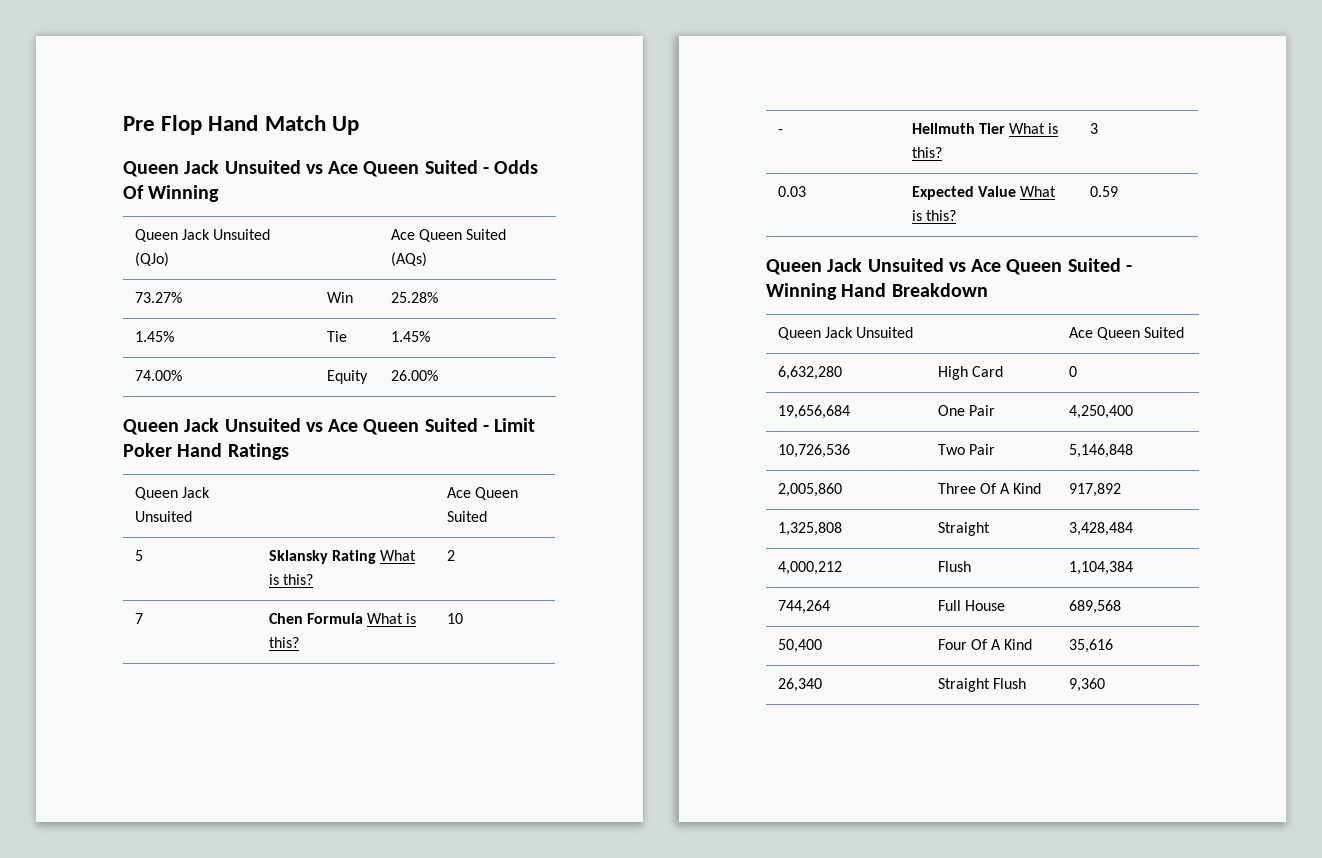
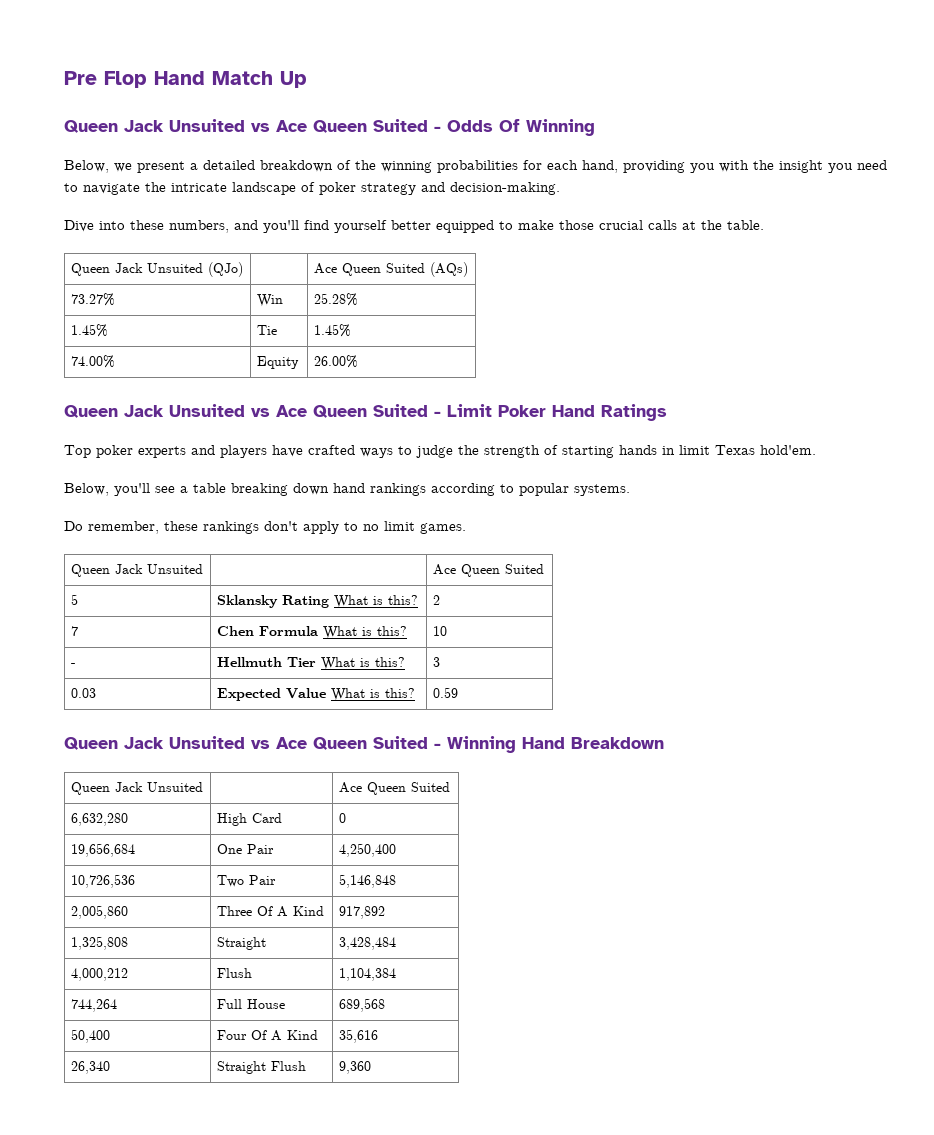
+ Below, we present a detailed breakdown of the winning probabilities for each hand, providing you with the insight you need to navigate the intricate landscape of poker strategy and decision-making.
+ Dive into these numbers, and you'll find yourself better equipped to make those crucial calls at the table.
+ Top poker experts and players have crafted ways to judge the strength of starting hands in limit Texas hold'em.
+ Below, you'll see a table breaking down hand rankings according to popular systems.
+ Do remember, these rankings don't apply to no limit games.

